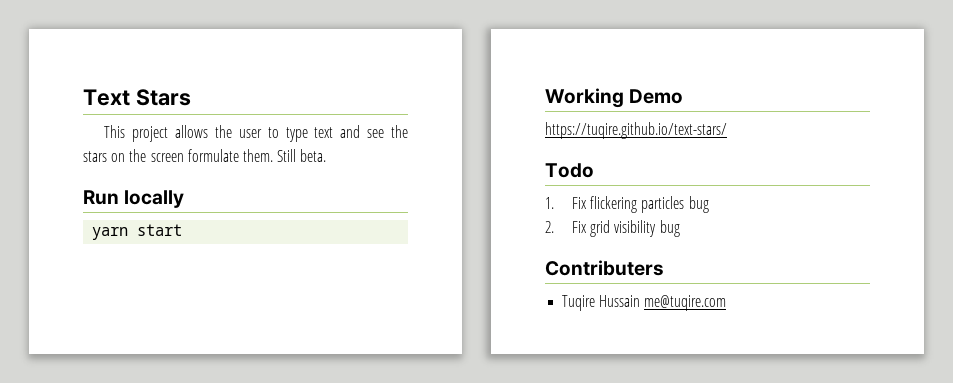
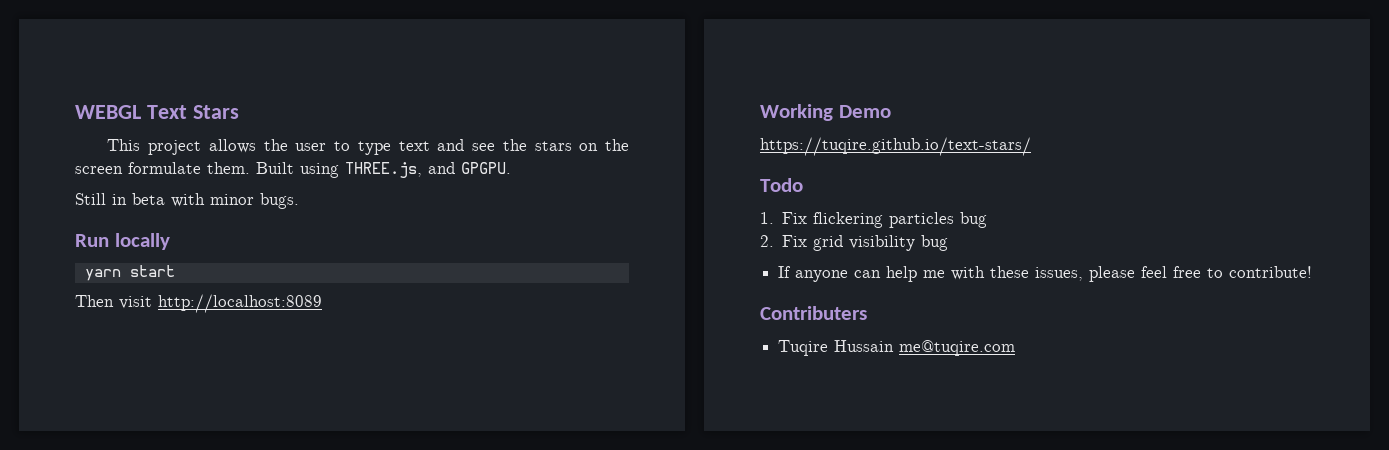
- Text Stars
+ WEBGL Text Stars
- Still beta.
+ Built using THREE.js, and GPGPU.
+ Still in beta with minor bugs.
+ Then visit http://localhost:8089
+ If anyone can help me with these issues, please feel free to contribute!

